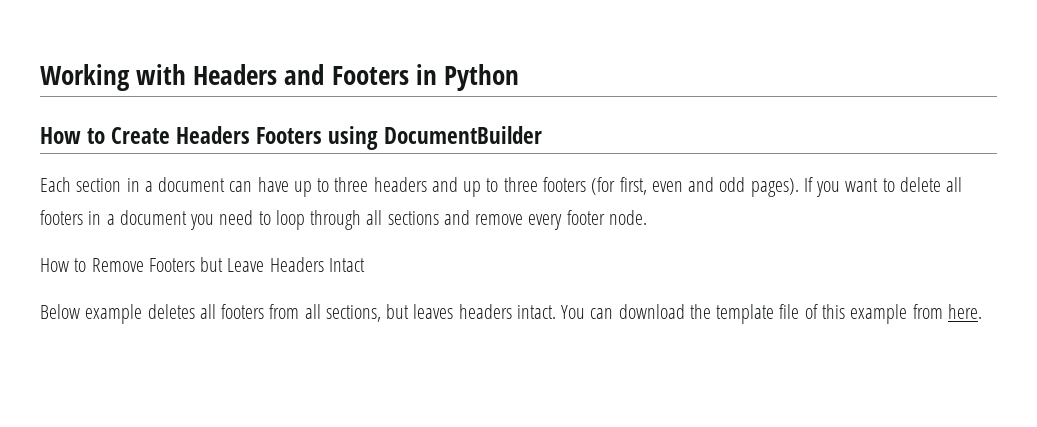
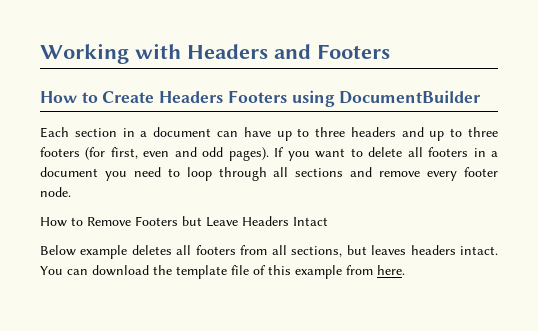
- Working with Headers and Footers in Python
+ Working with Headers and Footers

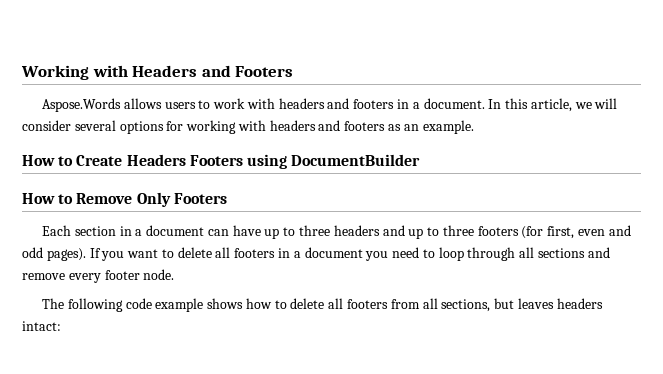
+ Aspose.Words allows users to work with headers and footers in a document. In this article, we will consider several options for working with headers and footers as an example.
+ How to Remove Only Footers
- How to Remove Footers but Leave Headers Intact
- Below example deletes all footers from all sections, but leaves headers intact. You can download the template file of this example from here.
+ The following code example shows how to delete all footers from all sections, but leaves headers intact:

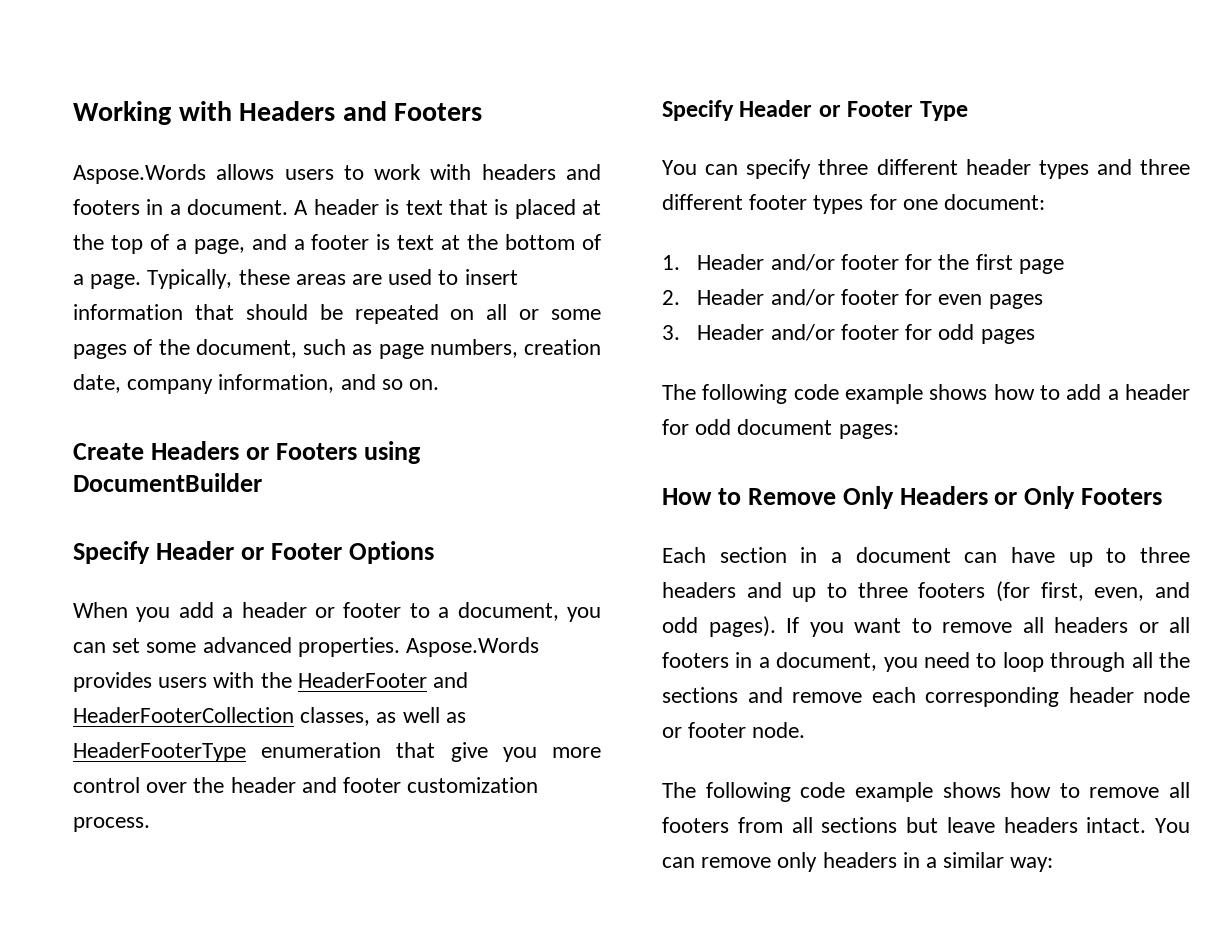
- In this article, we will consider several options for working with headers and footers as an example.
- How to Create Headers Footers using DocumentBuilder
+ A header is text that is placed at the top of a page, and a footer is text at the bottom of a page. Typically, these areas are used to insert information that should be repeated on all or some pages of the document, such as page numbers, creation date, company information, and so on.
+ Create Headers or Footers using DocumentBuilder
+ Specify Header or Footer Options
+ When you add a header or footer to a document, you can set some advanced properties. Aspose.Words provides users with the HeaderFooter and HeaderFooterCollection classes, as well as HeaderFooterType enumeration that give you more control over the header and footer customization process.
+ Specify Header or Footer Type
+ You can specify three different header types and three different footer types for one document:
+ 1. Header and/or footer for the first page
+ 2. Header and/or footer for even pages
+ 3. Header and/or footer for odd pages
+ The following code example shows how to add a header for odd document pages:
- How to Remove Only Footers
+ How to Remove Only Headers or Only Footers
- Each section in a document can have up to three headers and up to three footers (for first, even and odd pages).
+ Each section in a document can have up to three headers and up to three footers (for first, even, and odd pages).
- If you want to delete all footers in a document you need to loop through all sections and remove every footer node.
+ If you want to remove all headers or all footers in a document, you need to loop through all the sections and remove each corresponding header node or footer node.
- The following code example shows how to delete all footers from all sections, but leaves headers intact:
+ The following code example shows how to remove all footers from all sections but leave headers intact. You can remove only headers in a similar way:

